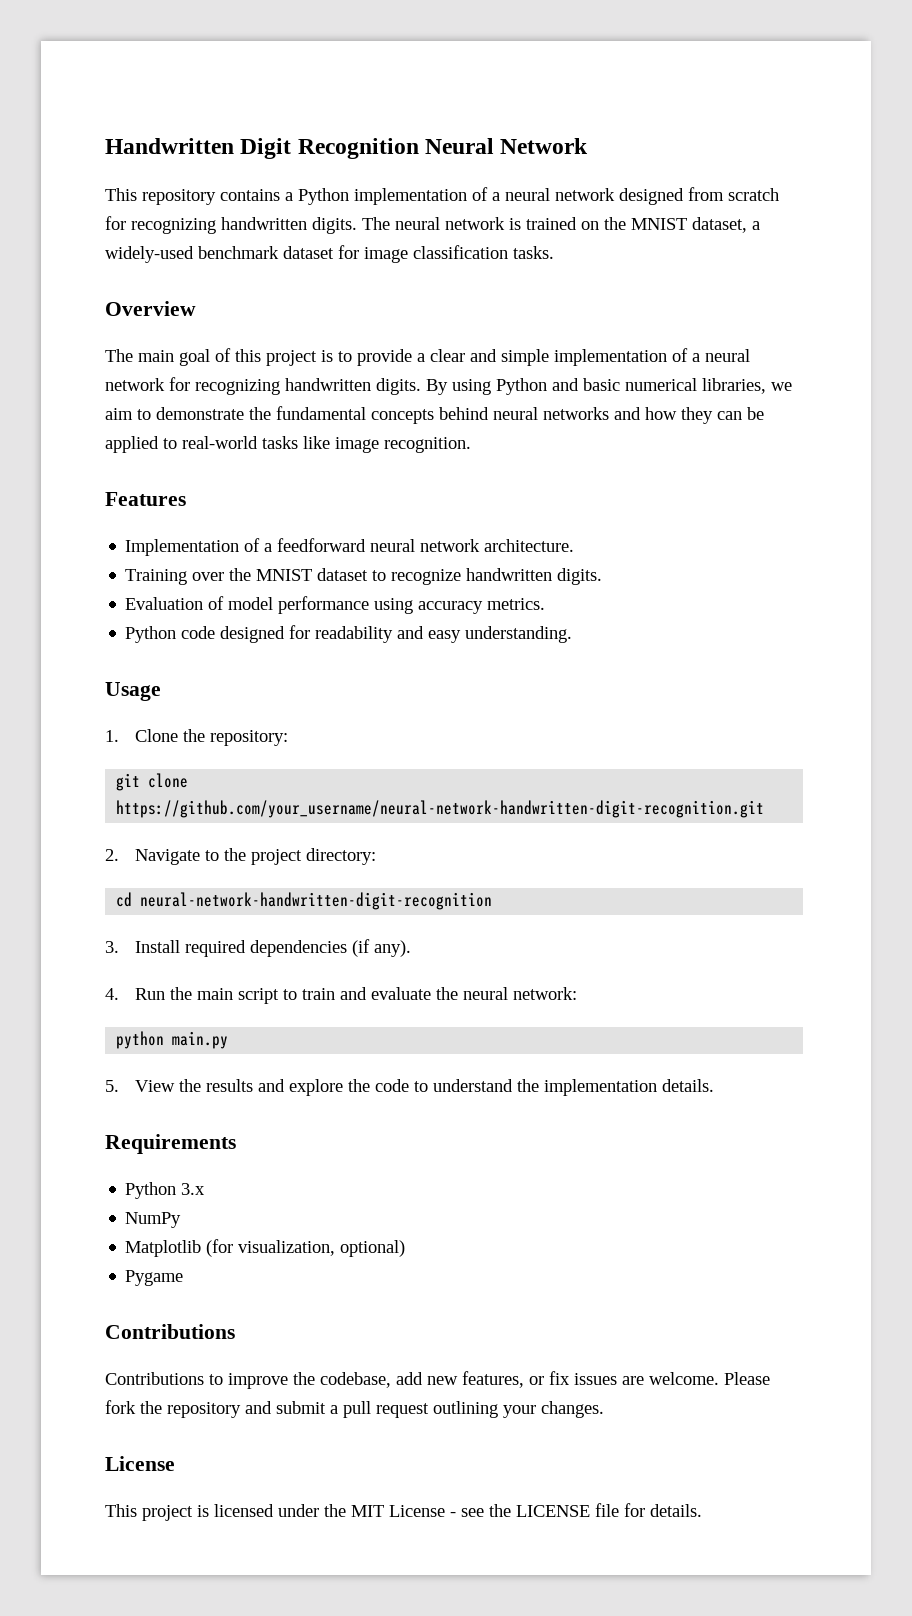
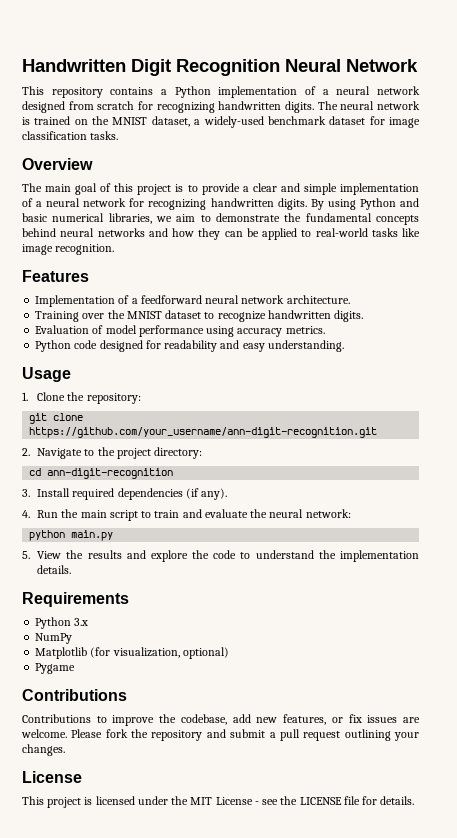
- git clone https://github.com/your_username/neural-network-handwritten-digit-recognition.git
+ git clone https://github.com/your_username/ann-digit-recognition.git
- cd neural-network-handwritten-digit-recognition
+ cd ann-digit-recognition

